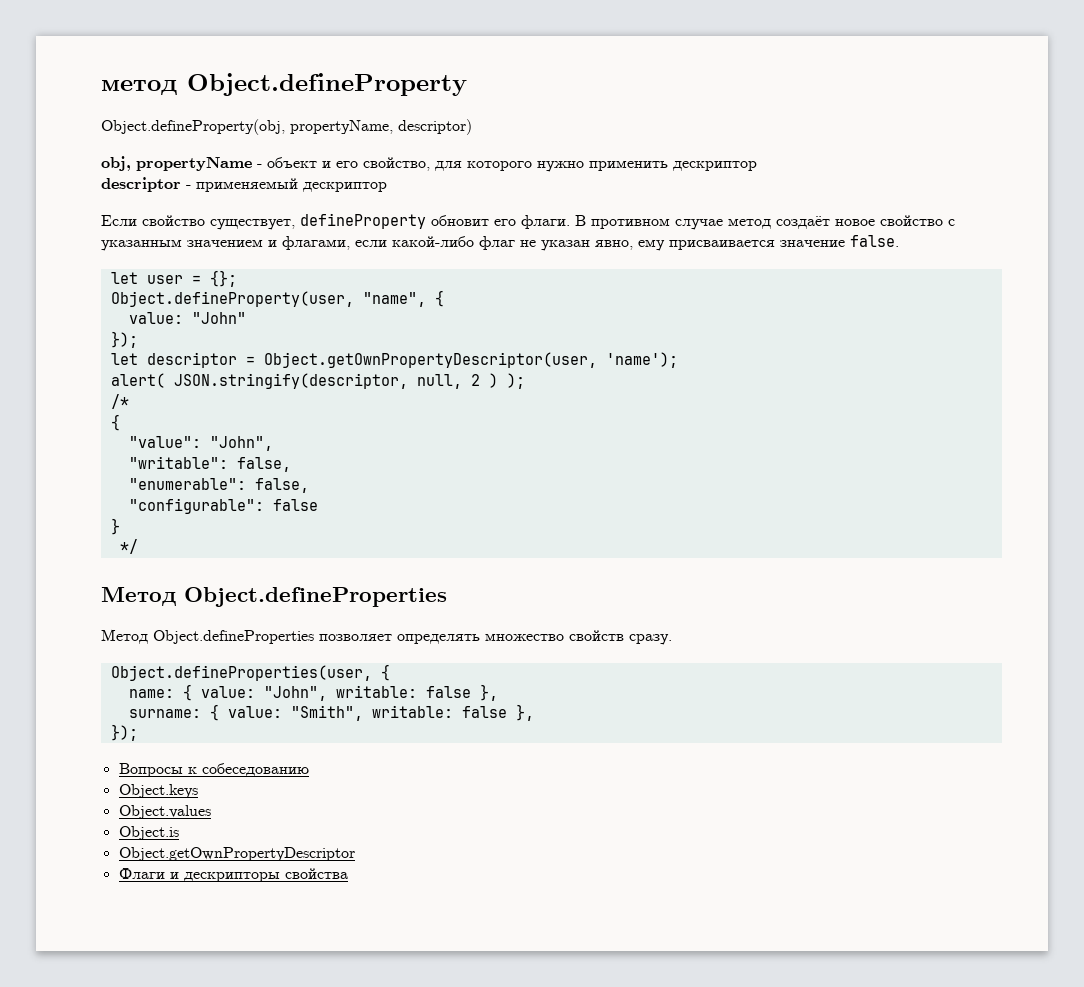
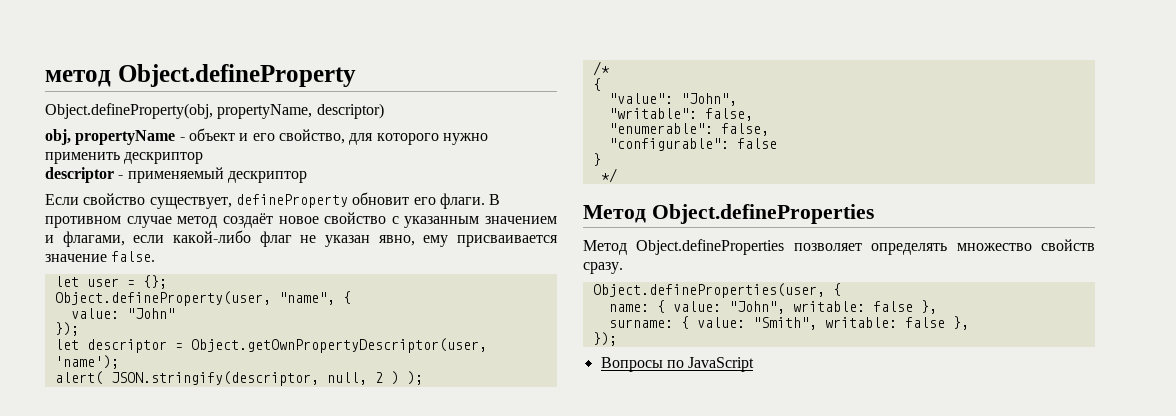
- Вопросы к собеседованию
- Object.keys
- Object.values
- Object.is
- Object.getOwnPropertyDescriptor
- Флаги и дескрипторы свойства
+ Вопросы по JavaScript

